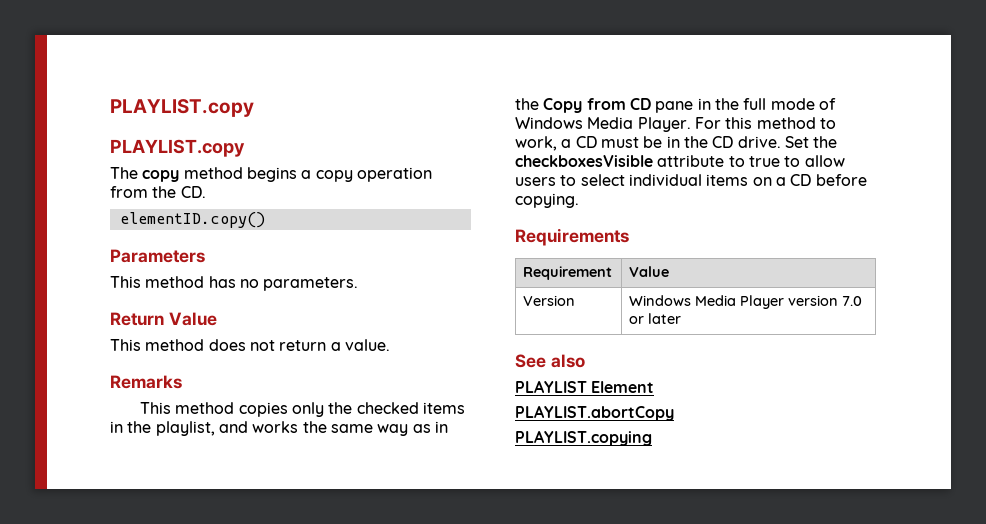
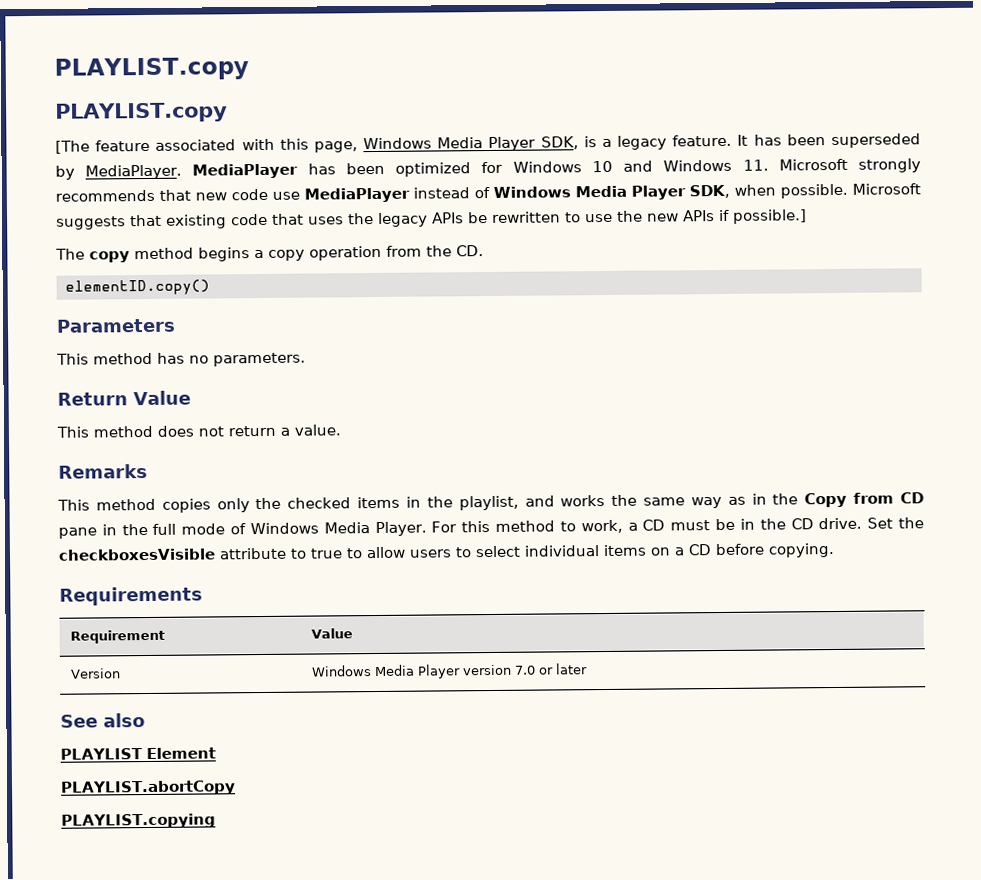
+ [The feature associated with this page, Windows Media Player SDK, is a legacy feature. It has been superseded by MediaPlayer. MediaPlayer has been optimized for Windows 10 and Windows 11. Microsoft strongly recommends that new code use MediaPlayer instead of Windows Media Player SDK, when possible. Microsoft suggests that existing code that uses the legacy APIs be rewritten to use the new APIs if possible.]

